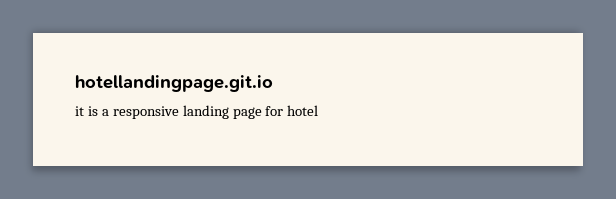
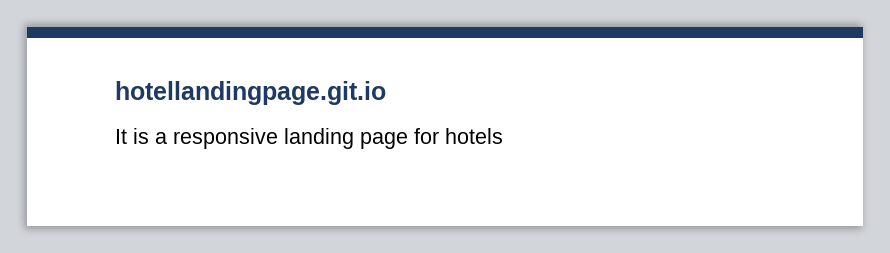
- it is a responsive landing page for hotel
+ It is a responsive landing page for hotels

